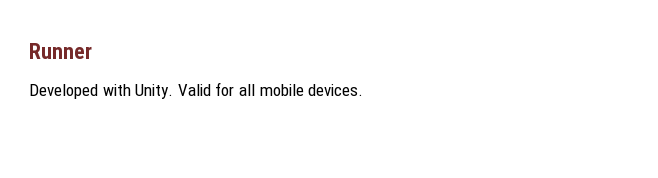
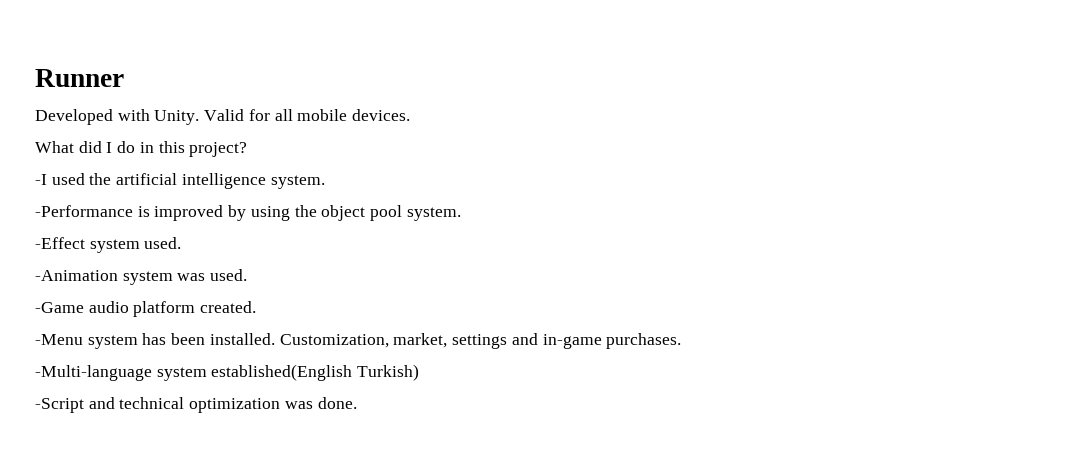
+ What did I do in this project?
+ -I used the artificial intelligence system.
+ -Performance is improved by using the object pool system.
+ -Effect system used.
+ -Animation system was used.
+ -Game audio platform created.
+ -Menu system has been installed. Customization, market, settings and in-game purchases.
+ -Multi-language system established(English Turkish)
+ -Script and technical optimization was done.

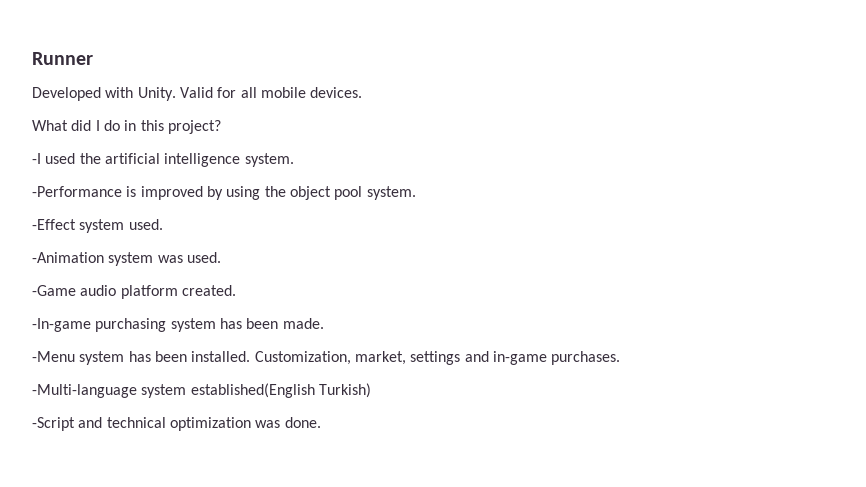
+ -In-game purchasing system has been made.

